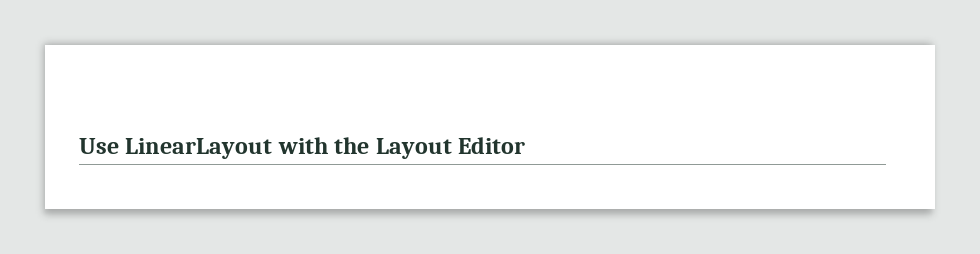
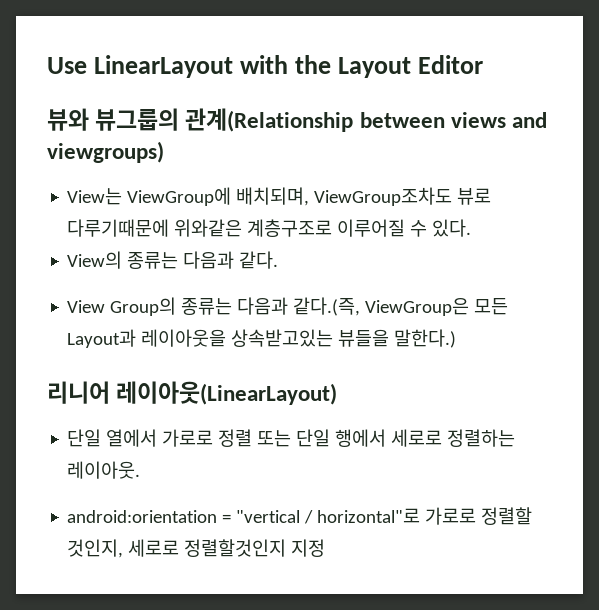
+ 뷰와 뷰그룹의 관계(Relationship between views and viewgroups)
+ View는 ViewGroup에 배치되며, ViewGroup조차도 뷰로 다루기때문에 위와같은 계층구조로 이루어질 수 있다.
+ View의 종류는 다음과 같다.
+ View Group의 종류는 다음과 같다.(즉, ViewGroup은 모든 Layout과 레이아웃을 상속받고있는 뷰들을 말한다.)
+ 리니어 레이아웃(LinearLayout)
+ 단일 열에서 가로로 정렬 또는 단일 행에서 세로로 정렬하는 레이아웃.
+ android:orientation = "vertical / horizontal"로 가로로 정렬할 것인지, 세로로 정렬할것인지 지정

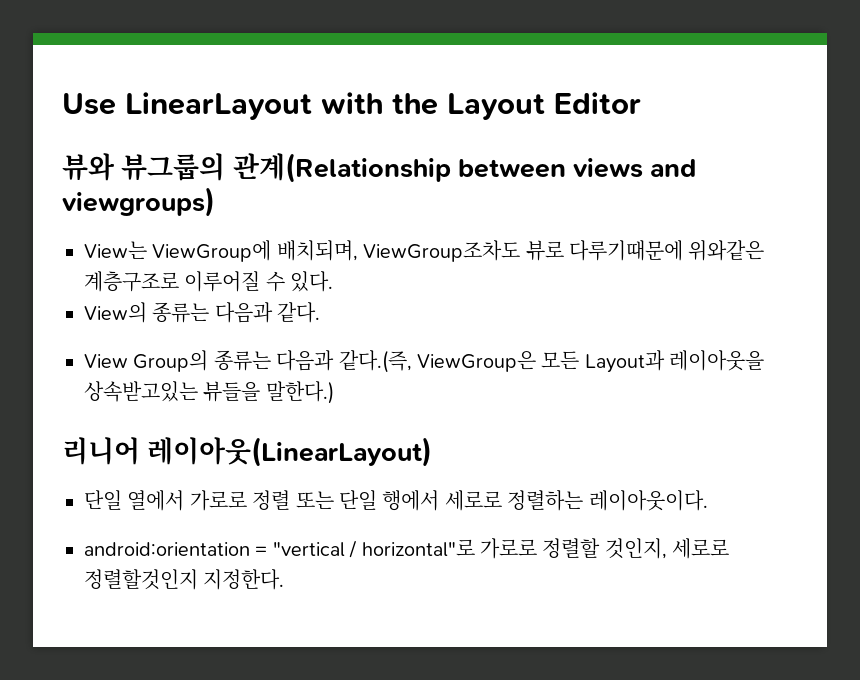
- 단일 열에서 가로로 정렬 또는 단일 행에서 세로로 정렬하는 레이아웃.
+ 단일 열에서 가로로 정렬 또는 단일 행에서 세로로 정렬하는 레이아웃이다.
- android:orientation = "vertical / horizontal"로 가로로 정렬할 것인지, 세로로 정렬할것인지 지정
+ android:orientation = "vertical / horizontal"로 가로로 정렬할 것인지, 세로로 정렬할것인지 지정한다.

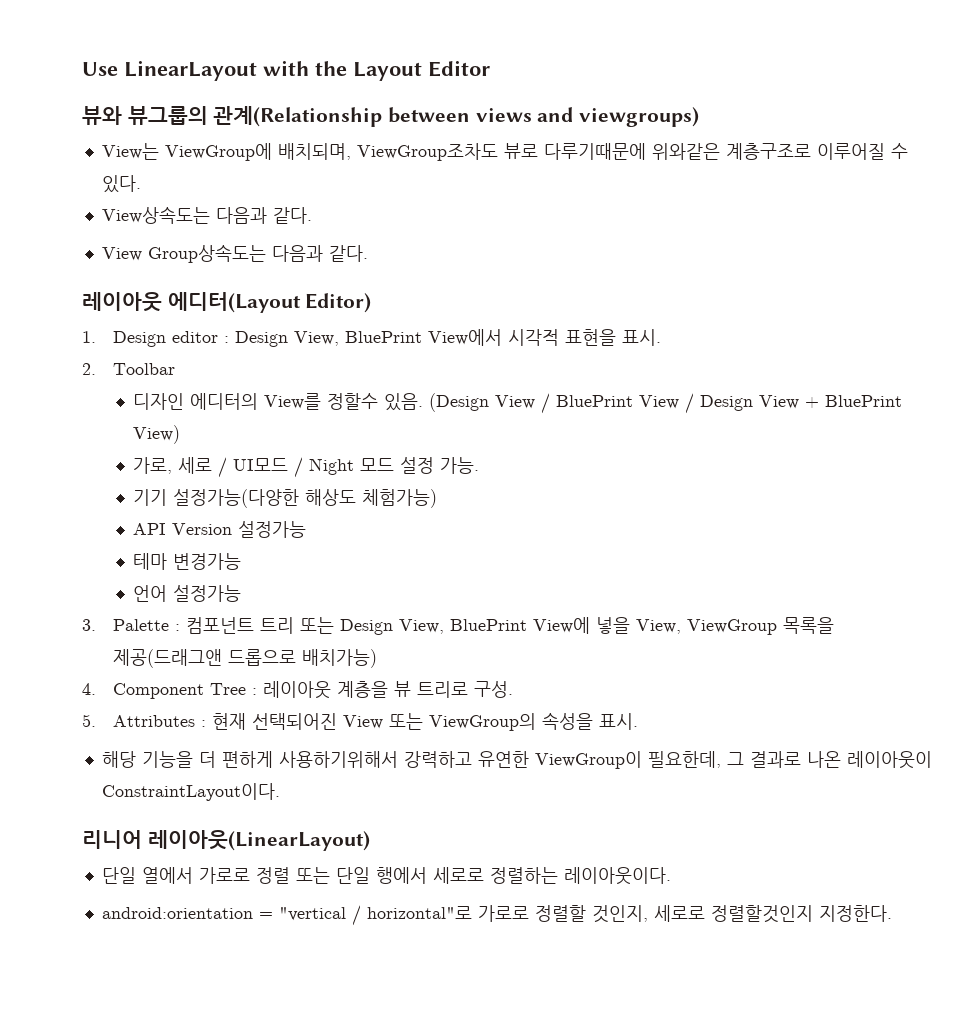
- View의 종류는 다음과 같다.
+ View상속도는 다음과 같다.
- View Group의 종류는 다음과 같다.(즉, ViewGroup은 모든 Layout과 레이아웃을 상속받고있는 뷰들을 말한다.)
+ View Group상속도는 다음과 같다.
+ 레이아웃 에디터(Layout Editor)
+ 1. Design editor : Design View, BluePrint View에서 시각적 표현을 표시.
+ 2. Toolbar
+ 디자인 에디터의 View를 정할수 있음. (Design View / BluePrint View / Design View + BluePrint View)
+ 가로, 세로 / UI모드 / Night 모드 설정 가능.
+ 기기 설정가능(다양한 해상도 체험가능)
+ API Version 설정가능
+ 테마 변경가능
+ 언어 설정가능
+ 3. Palette : 컴포넌트 트리 또는 Design View, BluePrint View에 넣을 View, ViewGroup 목록을 제공(드래그앤 드롭으로 배치가능)
+ 4. Component Tree : 레이아웃 계층을 뷰 트리로 구성.
+ 5. Attributes : 현재 선택되어진 View 또는 ViewGroup의 속성을 표시.
+ 해당 기능을 더 편하게 사용하기위해서 강력하고 유연한 ViewGroup이 필요한데, 그 결과로 나온 레이아웃이 ConstraintLayout이다.

